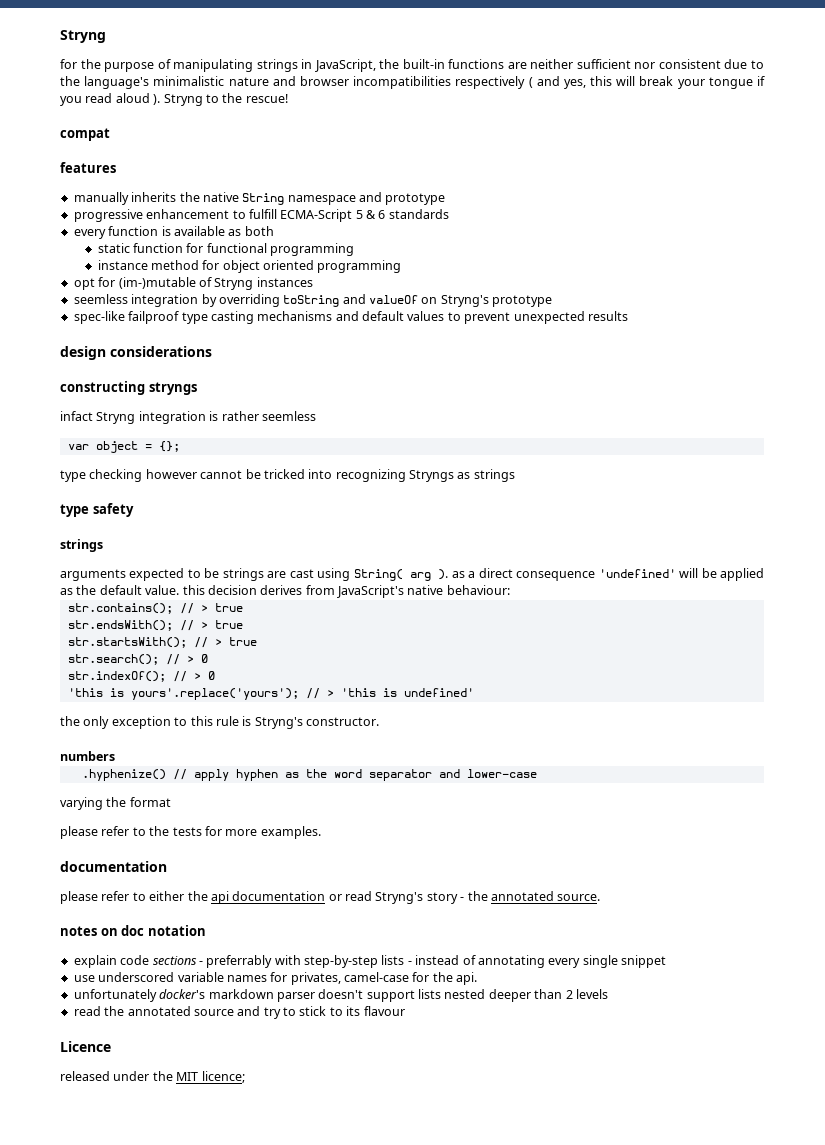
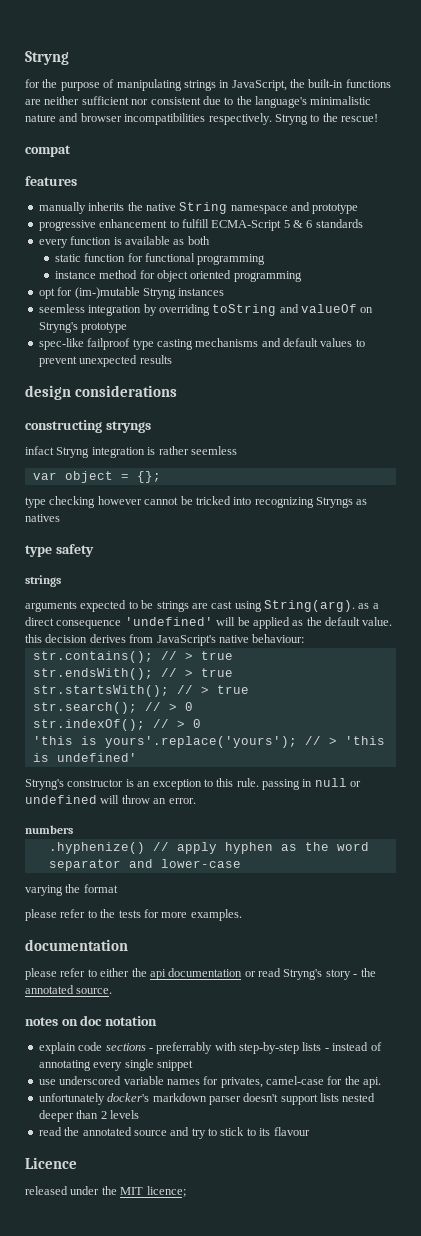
- for the purpose of manipulating strings in JavaScript, the built-in functions are neither sufficient nor consistent due to the language's minimalistic nature and browser incompatibilities respectively ( and yes, this will break your tongue if you read aloud ).
+ for the purpose of manipulating strings in JavaScript, the built-in functions are neither sufficient nor consistent due to the language's minimalistic nature and browser incompatibilities respectively.
- opt for (im-)mutable of Stryng instances
+ opt for (im-)mutable Stryng instances
- type checking however cannot be tricked into recognizing Stryngs as strings
+ type checking however cannot be tricked into recognizing Stryngs as natives
- arguments expected to be strings are cast using String( arg ). as a direct consequence 'undefined' will be applied as the default value. this decision derives from JavaScript's native behaviour:
+ arguments expected to be strings are cast using String(arg). as a direct consequence 'undefined' will be applied as the default value. this decision derives from JavaScript's native behaviour:
- the only exception to this rule is Stryng's constructor.
+ Stryng's constructor is an exception to this rule. passing in null or undefined will throw an error.

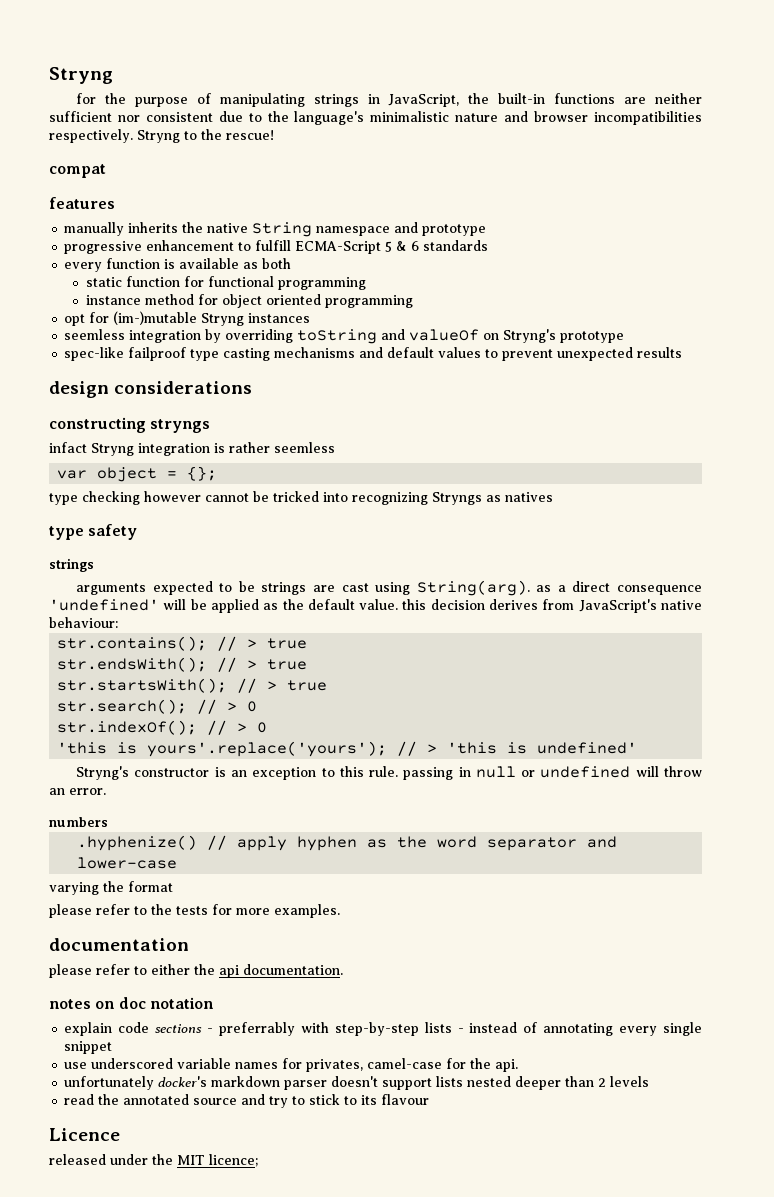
- please refer to either the api documentation or read Stryng's story - the annotated source.
+ please refer to either the api documentation.

